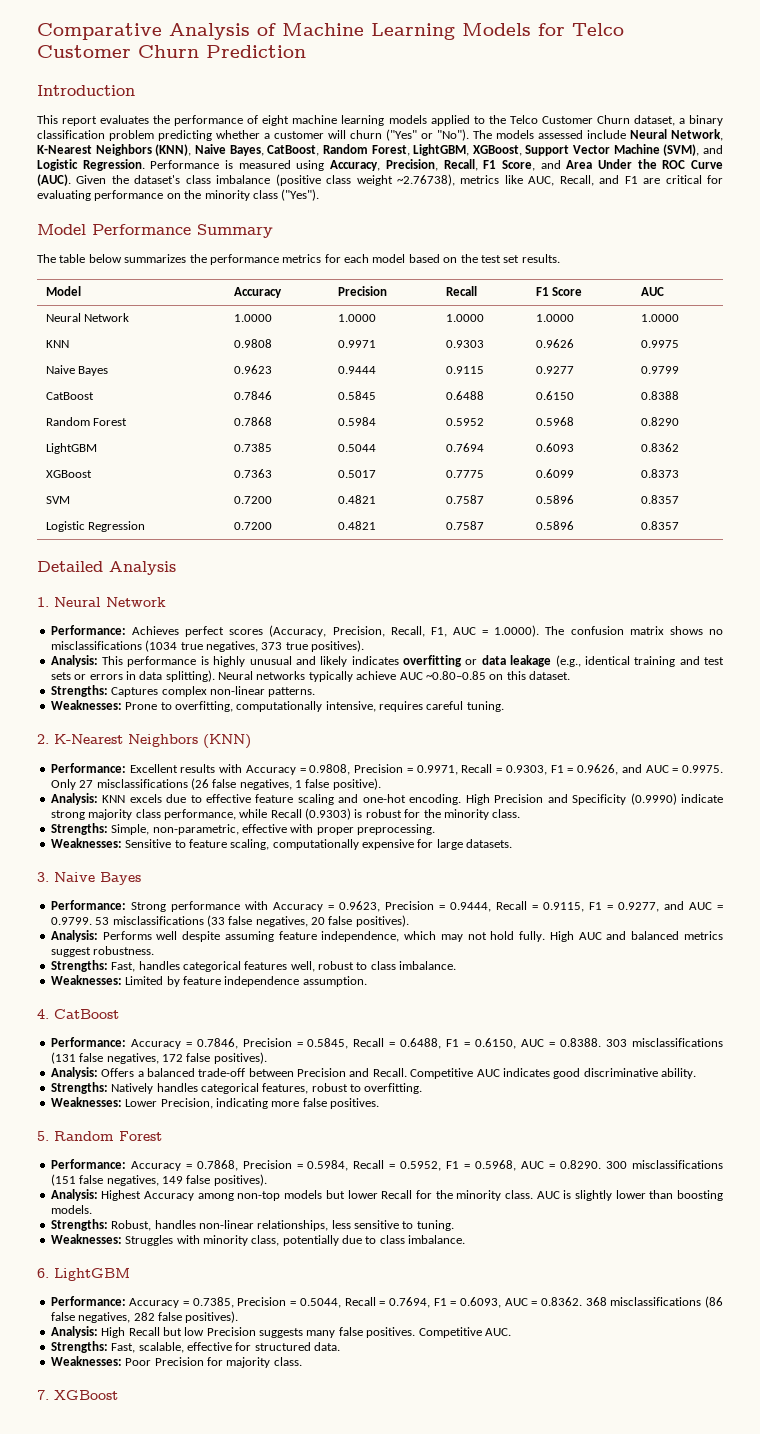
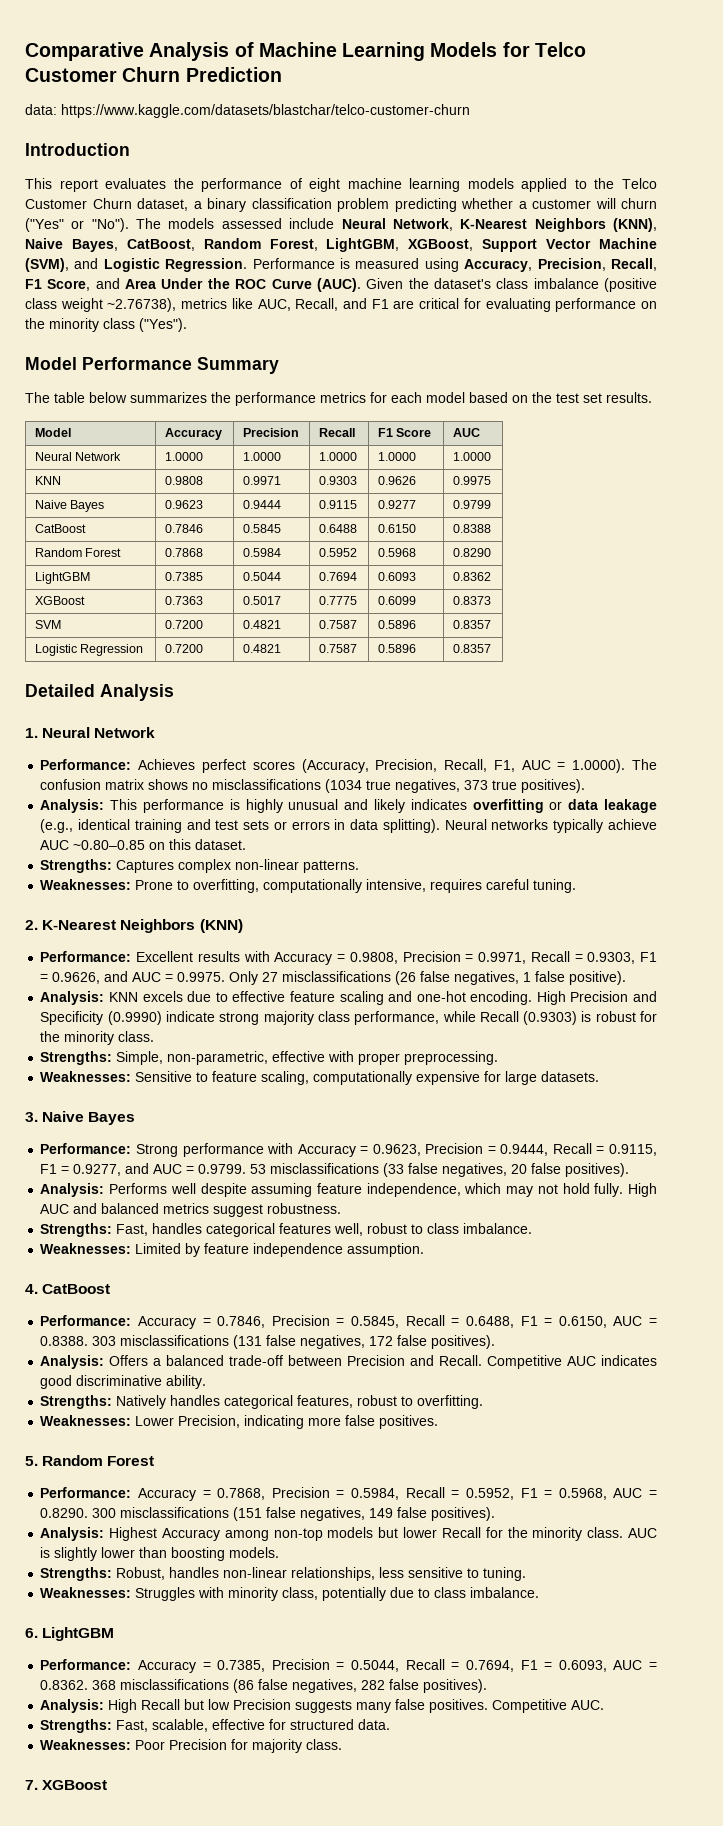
+ data: https://www.kaggle.com/datasets/blastchar/telco-customer-churn

